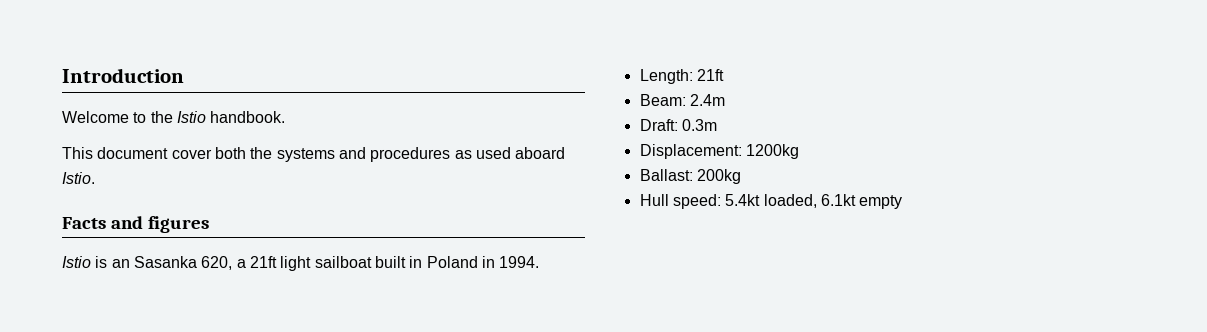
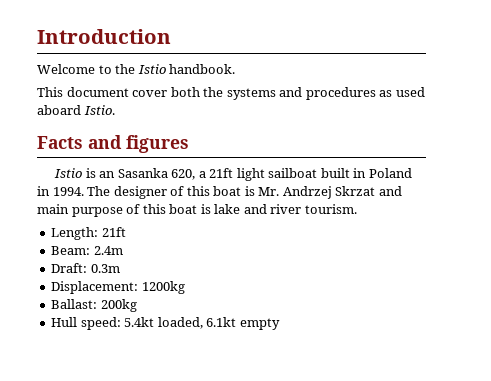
+ The designer of this boat is Mr. Andrzej Skrzat and main purpose of this boat is lake and river tourism.

